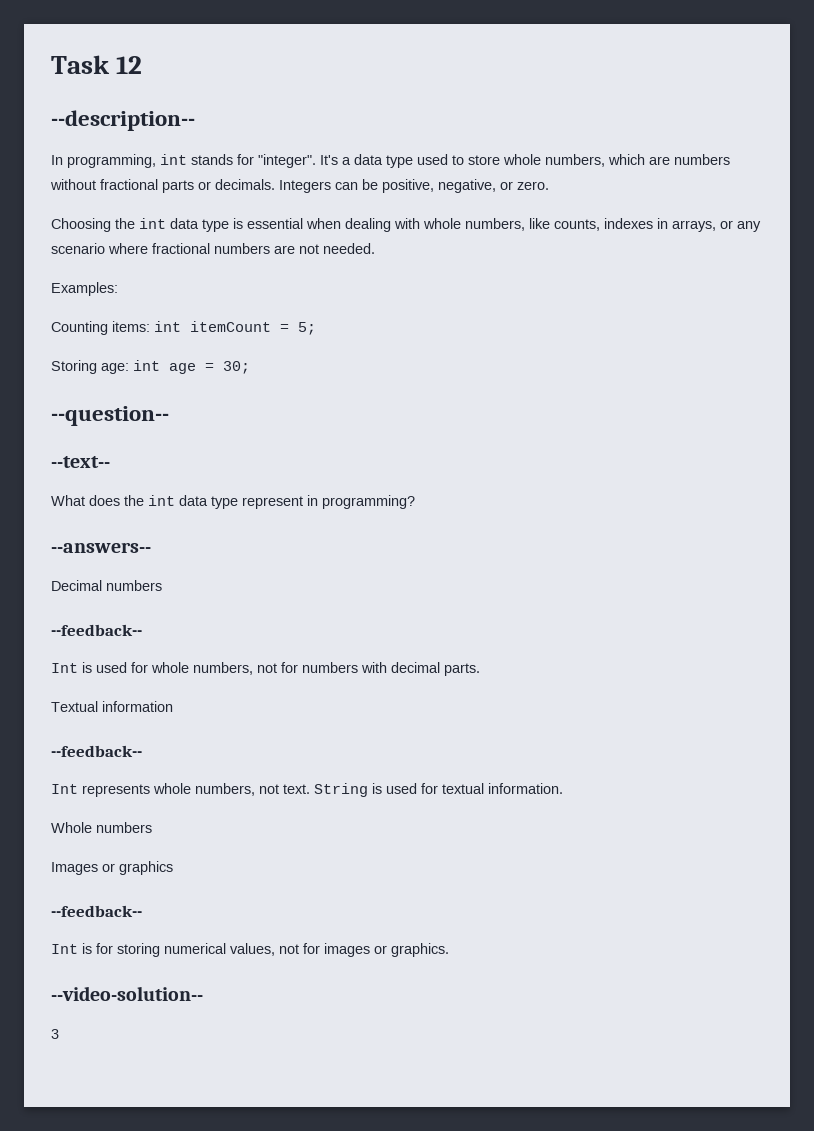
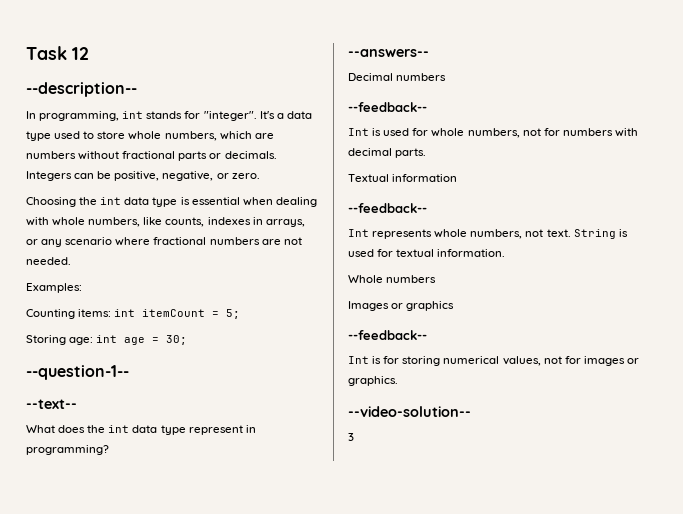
- --question--
+ --question-1--

